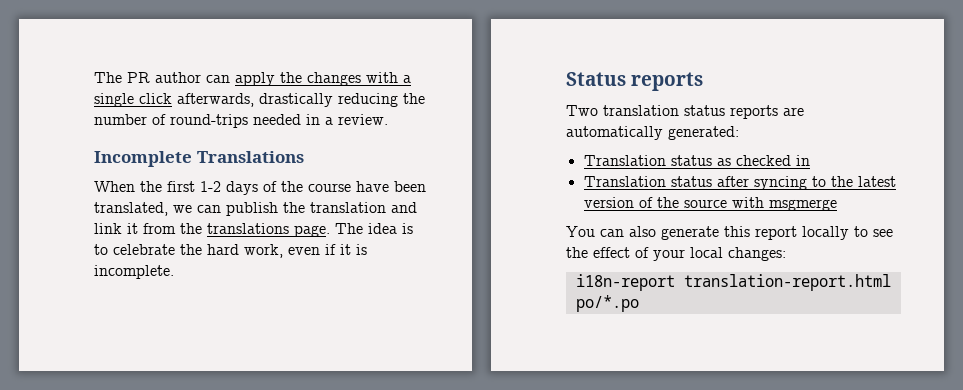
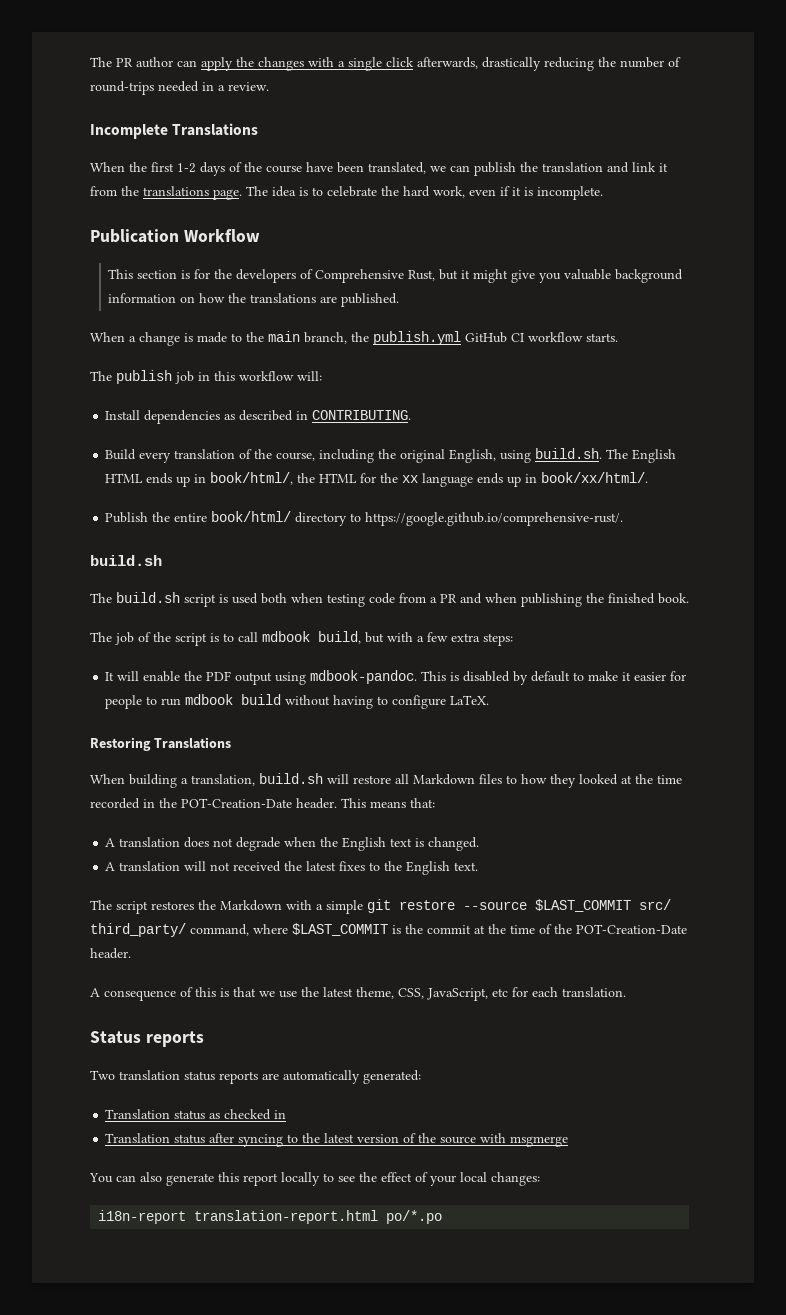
+ Publication Workflow
+ This section is for the developers of Comprehensive Rust, but it might give you valuable background information on how the translations are published.
+ When a change is made to the main branch, the publish.yml GitHub CI workflow starts.
+ The publish job in this workflow will:
+ Install dependencies as described in CONTRIBUTING.
+ Build every translation of the course, including the original English, using build.sh. The English HTML ends up in book/html/, the HTML for the xx language ends up in book/xx/html/.
+ Publish the entire book/html/ directory to https://google.github.io/comprehensive-rust/.
+ build.sh
+ The build.sh script is used both when testing code from a PR and when publishing the finished book.
+ The job of the script is to call mdbook build, but with a few extra steps:
+ It will enable the PDF output using mdbook-pandoc. This is disabled by default to make it easier for people to run mdbook build without having to configure LaTeX.
+ Restoring Translations
+ When building a translation, build.sh will restore all Markdown files to how they looked at the time recorded in the POT-Creation-Date header. This means that:
+ A translation does not degrade when the English text is changed.
+ A translation will not received the latest fixes to the English text.
+ The script restores the Markdown with a simple git restore --source $LAST_COMMIT src/ third_party/ command, where $LAST_COMMIT is the commit at the time of the POT-Creation-Date header.
+ A consequence of this is that we use the latest theme, CSS, JavaScript, etc for each translation.

